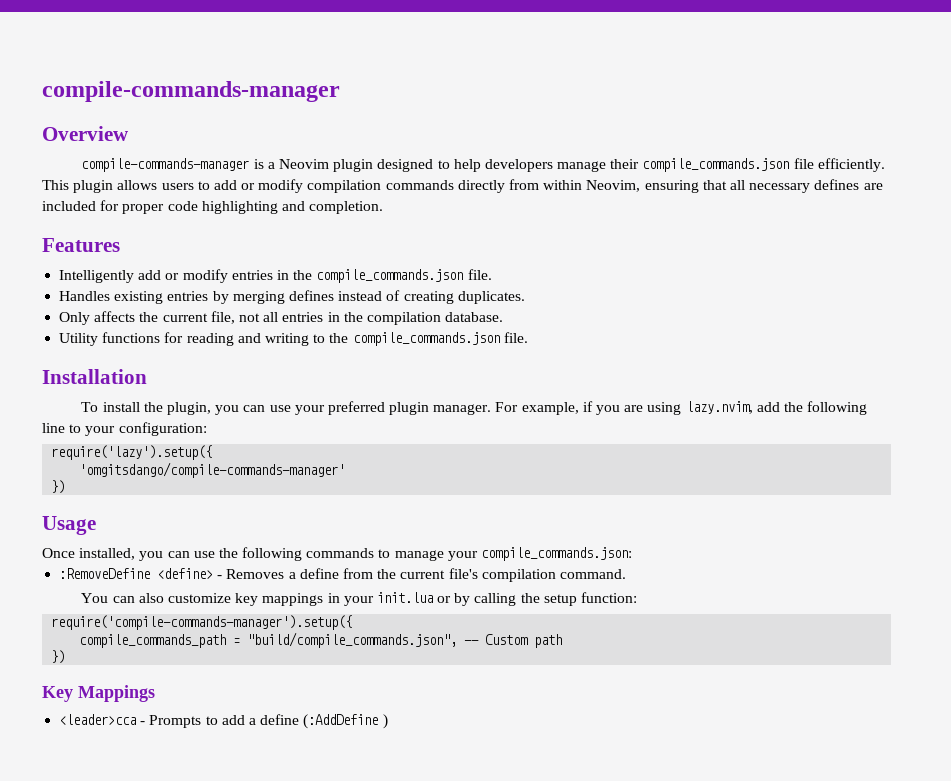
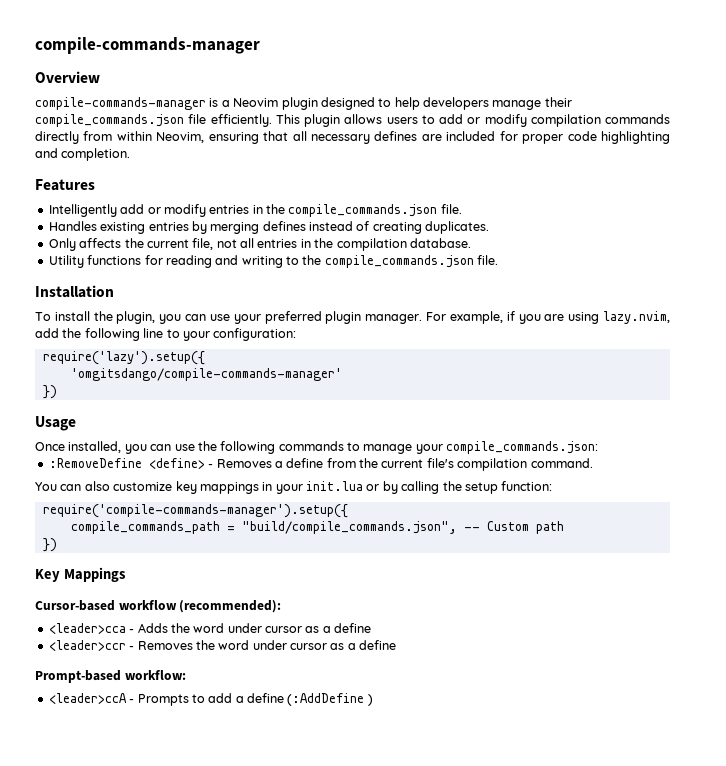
+ Cursor-based workflow (recommended):
- <leader>cca - Prompts to add a define (:AddDefine )
+ <leader>cca - Adds the word under cursor as a define
+ <leader>ccr - Removes the word under cursor as a define
+ Prompt-based workflow:
+ <leader>ccA - Prompts to add a define (:AddDefine )

